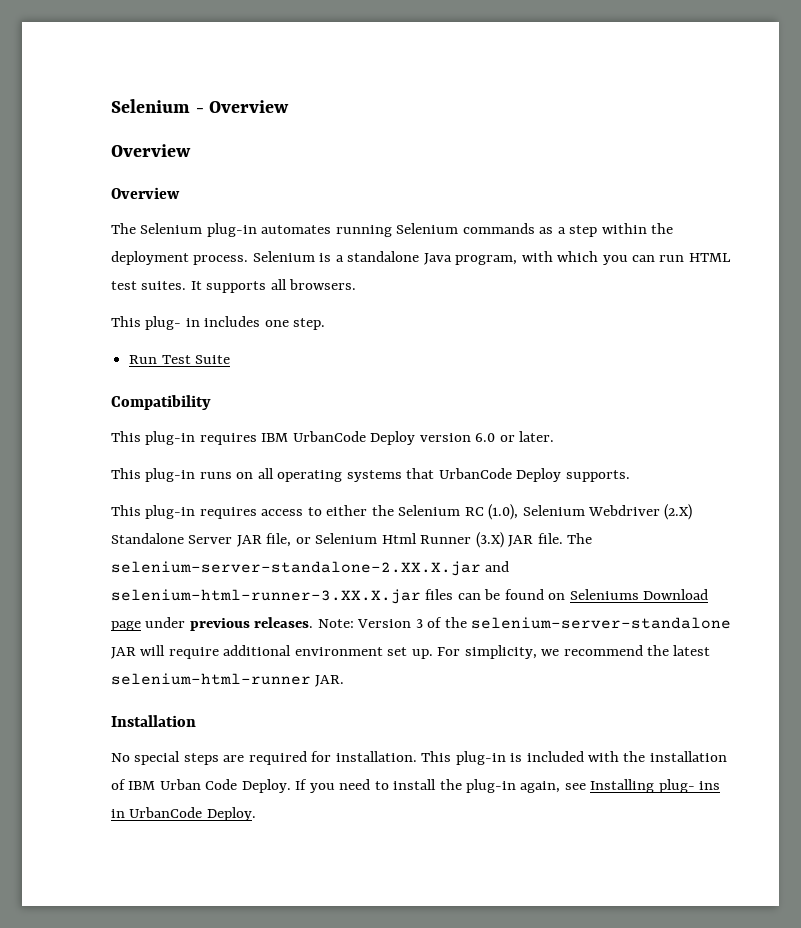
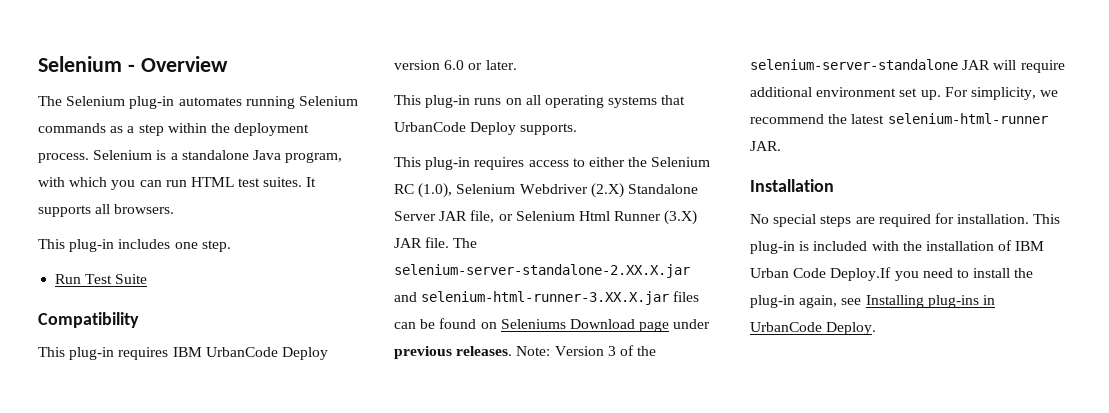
  Selenium - Overview
- Overview
- Overview
- This plug- in includes one step.
+ This plug-in includes one step.
- This plug-in is included with the installation of IBM Urban Code Deploy. If you need to install the plug-in again, see Installing plug- ins in UrbanCode Deploy.
+ This plug-in is included with the installation of IBM Urban Code Deploy.If you need to install the plug-in again, see Installing plug-ins in UrbanCode Deploy.

